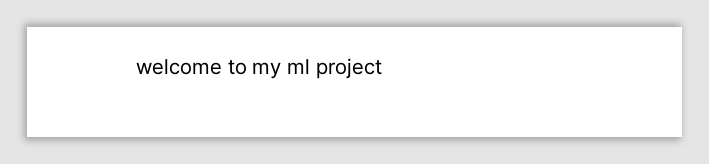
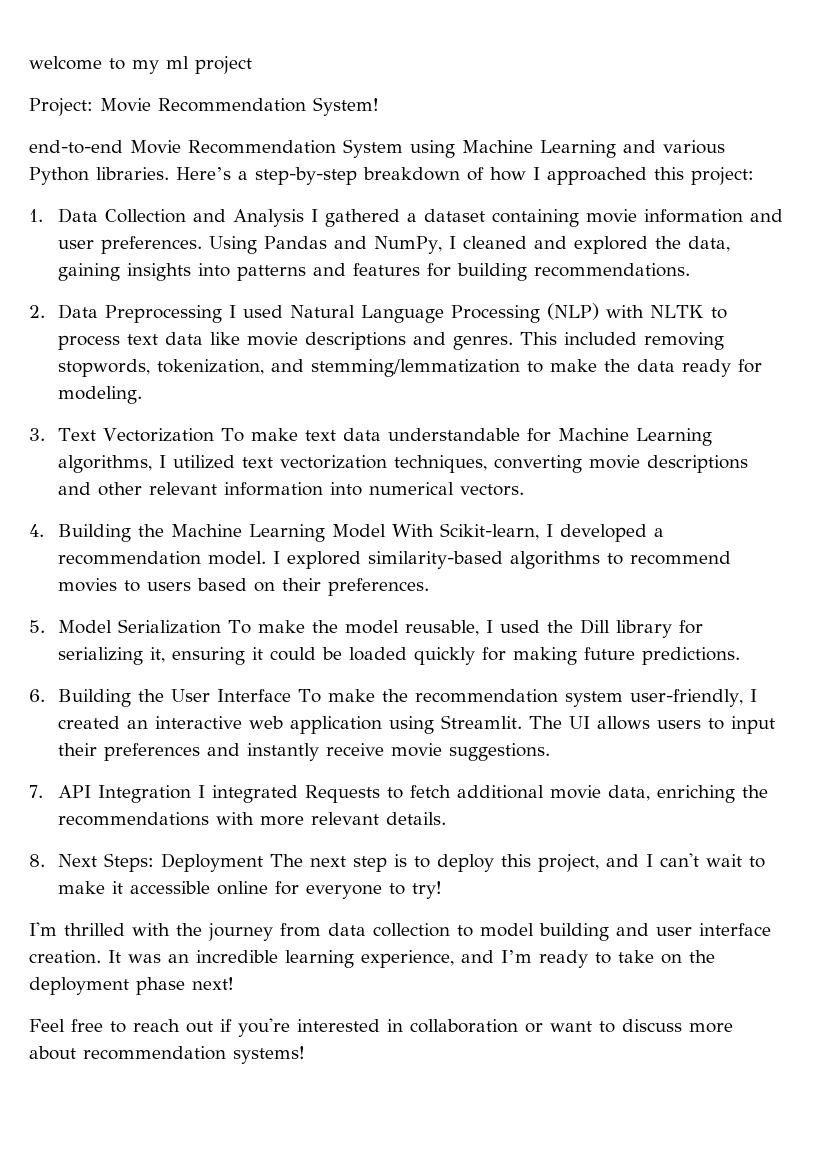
+ Project: Movie Recommendation System!
+ end-to-end Movie Recommendation System using Machine Learning and various Python libraries. Here’s a step-by-step breakdown of how I approached this project:
+ 1. Data Collection and Analysis I gathered a dataset containing movie information and user preferences. Using Pandas and NumPy, I cleaned and explored the data, gaining insights into patterns and features for building recommendations.
+ 2. Data Preprocessing I used Natural Language Processing (NLP) with NLTK to process text data like movie descriptions and genres. This included removing stopwords, tokenization, and stemming/lemmatization to make the data ready for modeling.
+ 3. Text Vectorization To make text data understandable for Machine Learning algorithms, I utilized text vectorization techniques, converting movie descriptions and other relevant information into numerical vectors.
+ 4. Building the Machine Learning Model With Scikit-learn, I developed a recommendation model. I explored similarity-based algorithms to recommend movies to users based on their preferences.
+ 5. Model Serialization To make the model reusable, I used the Dill library for serializing it, ensuring it could be loaded quickly for making future predictions.
+ 6. Building the User Interface To make the recommendation system user-friendly, I created an interactive web application using Streamlit. The UI allows users to input their preferences and instantly receive movie suggestions.
+ 7. API Integration I integrated Requests to fetch additional movie data, enriching the recommendations with more relevant details.
+ 8. Next Steps: Deployment The next step is to deploy this project, and I can't wait to make it accessible online for everyone to try!
+ I'm thrilled with the journey from data collection to model building and user interface creation. It was an incredible learning experience, and I’m ready to take on the deployment phase next!
+ Feel free to reach out if you're interested in collaboration or want to discuss more about recommendation systems!

